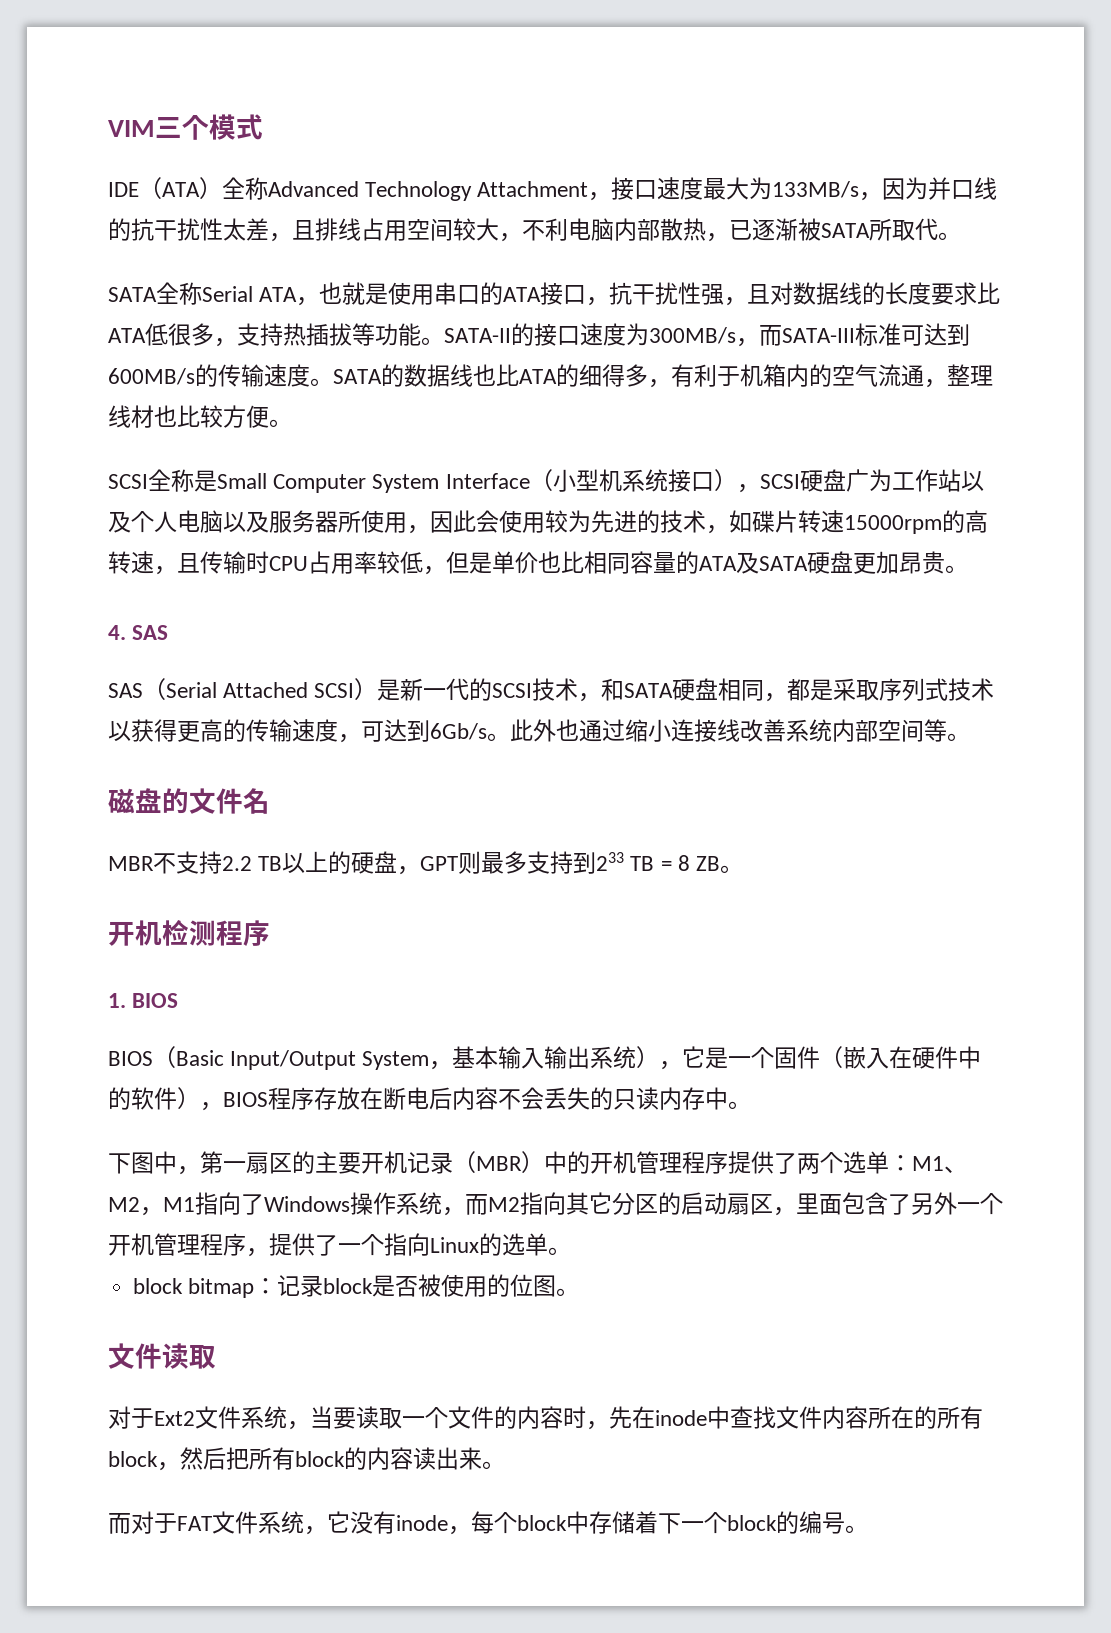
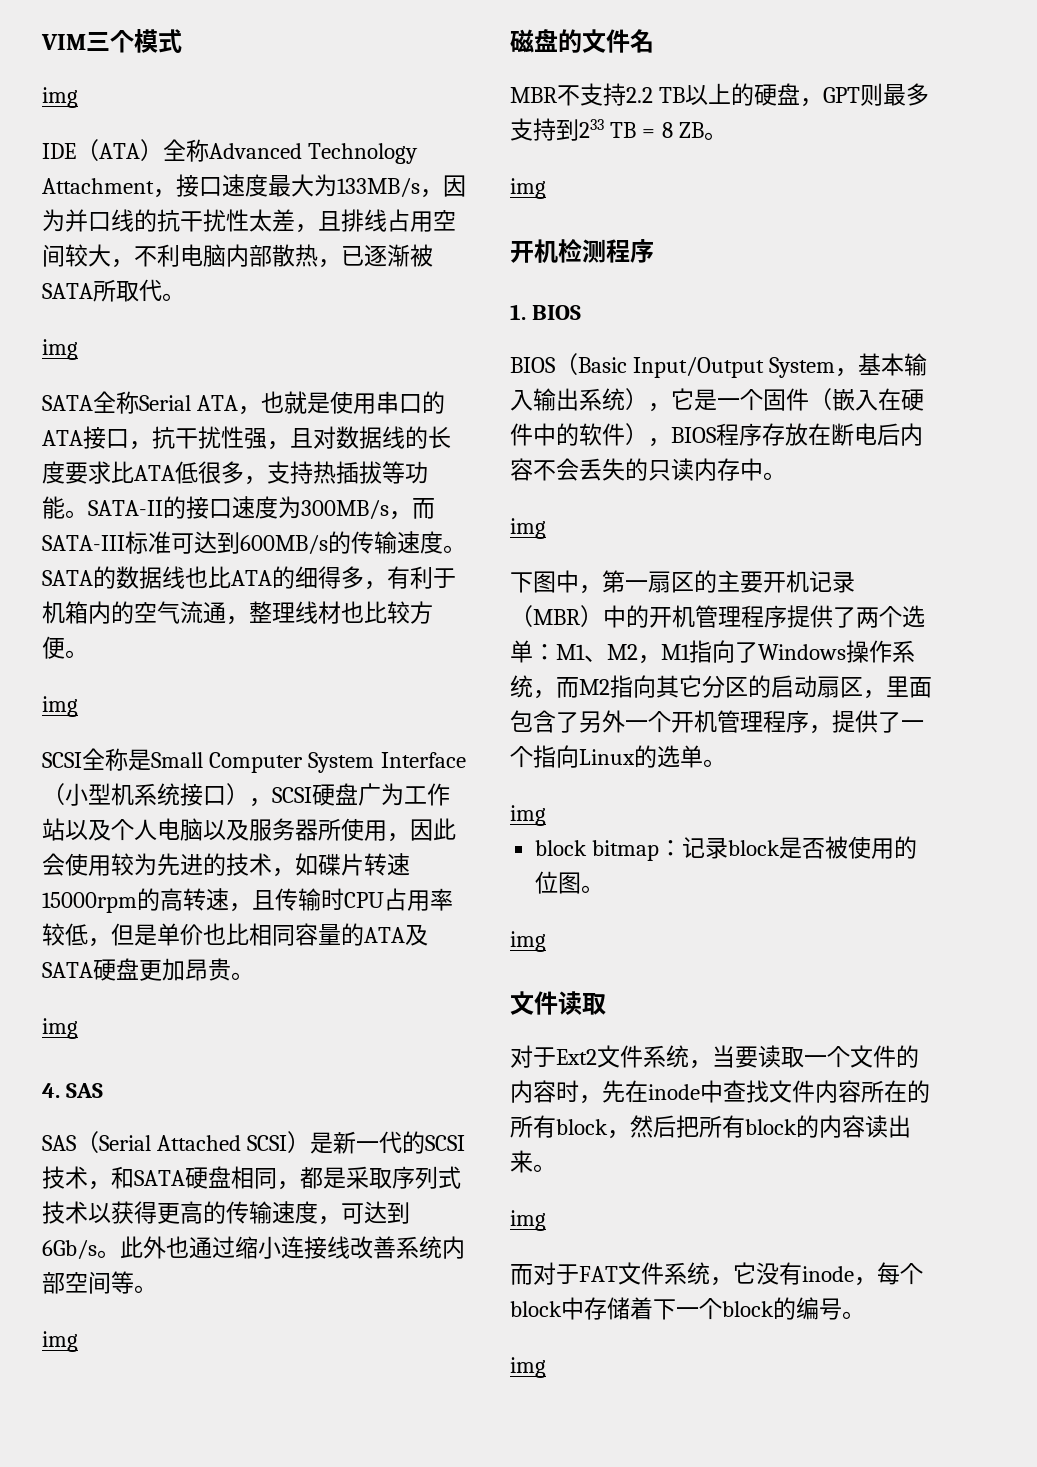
  VIM三个模式
+ img
  IDE（ATA）全称Advanced Technology Attachment，接口速度最大为133MB/s，因为并口线的抗干扰性太差，且排线占用空间较大，不利电脑内部散热，已逐渐被SATA所取代。
+ img
  SATA的数据线也比ATA的细得多，有利于机箱内的空气流通，整理线材也比较方便。
+ img
  SCSI全称是Small Computer System Interface（小型机系统接口），SCSI硬盘广为工作站以及个人电脑以及服务器所使用，因此会使用较为先进的技术，如碟片转速15000rpm的高转速，且传输时CPU占用率较低，但是单价也比相同容量的ATA及SATA硬盘更加昂贵。
+ img
  此外也通过缩小连接线改善系统内部空间等。
+ img
  MBR不支持2.2 TB以上的硬盘，GPT则最多支持到233 TB = 8 ZB。
+ img
  BIOS（Basic Input/Output System，基本输入输出系统），它是一个固件（嵌入在硬件中的软件），BIOS程序存放在断电后内容不会丢失的只读内存中。
+ img
  下图中，第一扇区的主要开机记录（MBR）中的开机管理程序提供了两个选单：M1、M2，M1指向了Windows操作系统，而M2指向其它分区的启动扇区，里面包含了另外一个开机管理程序，提供了一个指向Linux的选单。
+ img
  block bitmap：记录block是否被使用的位图。
+ img
  对于Ext2文件系统，当要读取一个文件的内容时，先在inode中查找文件内容所在的所有block，然后把所有block的内容读出来。
+ img
  而对于FAT文件系统，它没有inode，每个block中存储着下一个block的编号。
+ img

